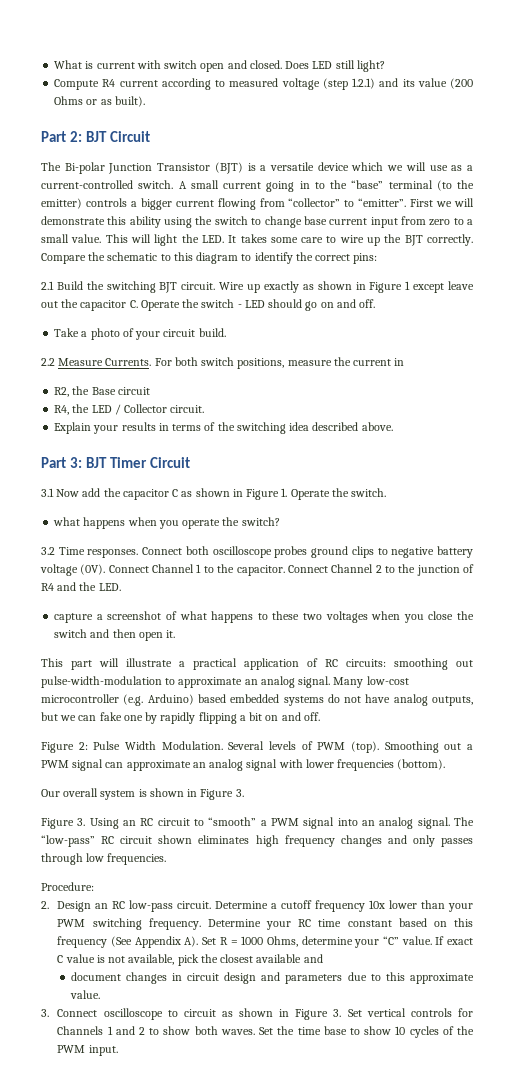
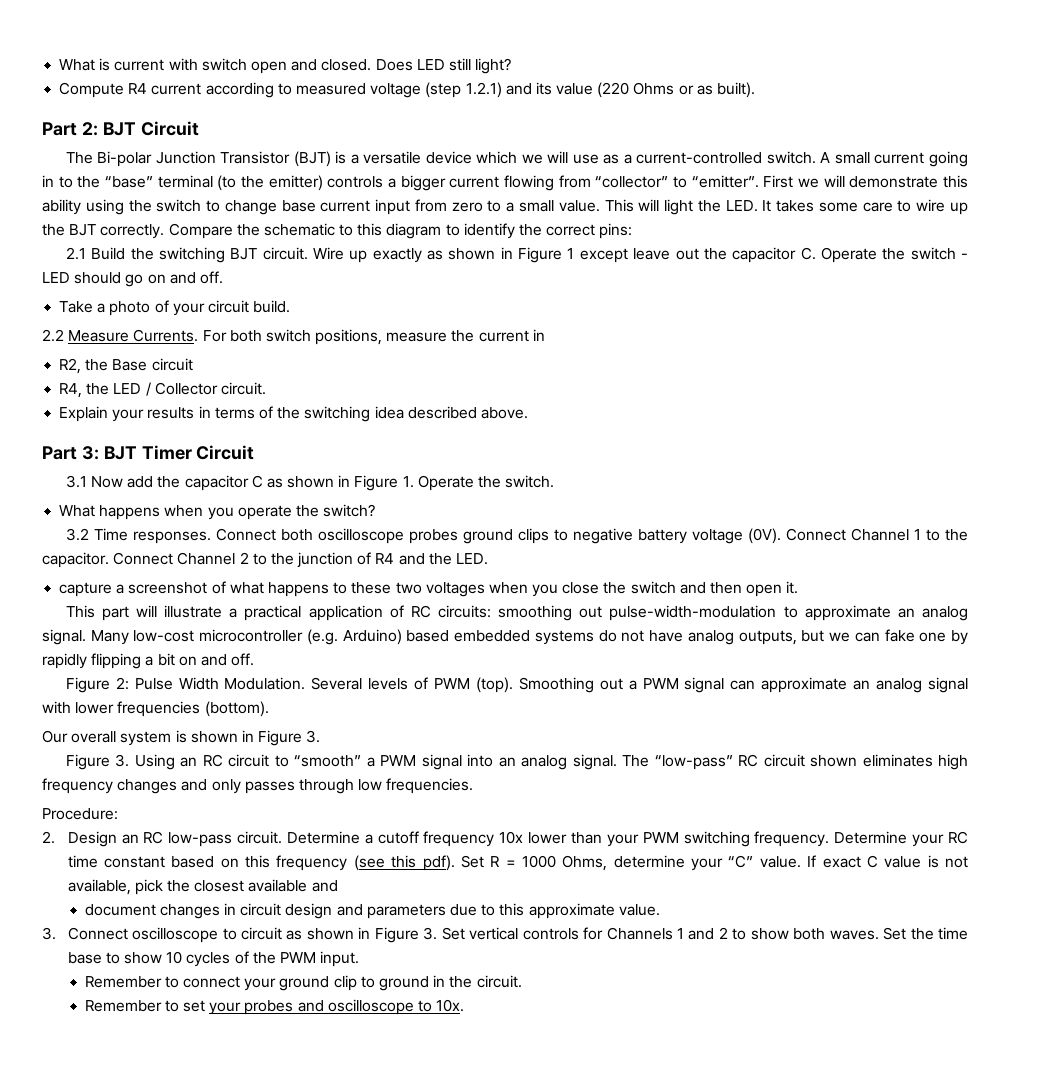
- Compute R4 current according to measured voltage (step 1.2.1) and its value (200 Ohms or as built).
+ Compute R4 current according to measured voltage (step 1.2.1) and its value (220 Ohms or as built).
- what happens when you operate the switch?
+ What happens when you operate the switch?
- Determine your RC time constant based on this frequency (See Appendix A). Set R = 1000 Ohms, determine your “C” value.
+ Determine your RC time constant based on this frequency (see this pdf). Set R = 1000 Ohms, determine your “C” value.
+ Remember to connect your ground clip to ground in the circuit.
+ Remember to set your probes and oscilloscope to 10x.

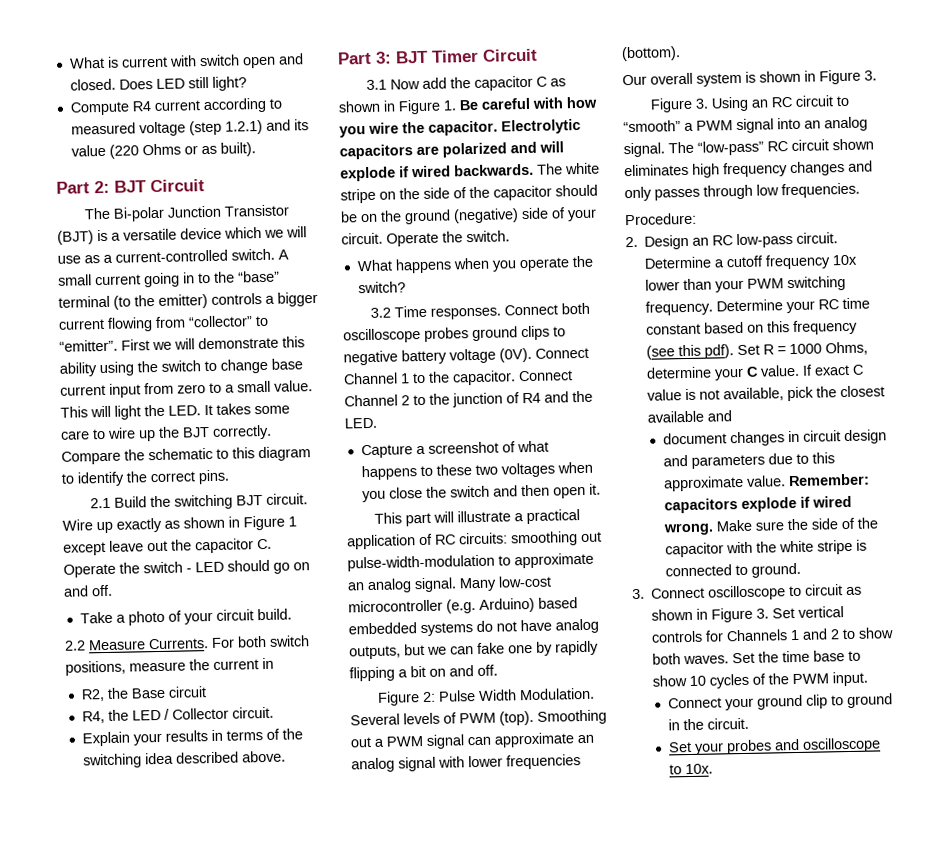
- Compare the schematic to this diagram to identify the correct pins:
+ Compare the schematic to this diagram to identify the correct pins.
- 3.1 Now add the capacitor C as shown in Figure 1. Operate the switch.
+ 3.1 Now add the capacitor C as shown in Figure 1. Be careful with how you wire the capacitor. Electrolytic capacitors are polarized and will explode if wired backwards. The white stripe on the side of the capacitor should be on the ground (negative) side of your circuit. Operate the switch.
- capture a screenshot of what happens to these two voltages when you close the switch and then open it.
+ Capture a screenshot of what happens to these two voltages when you close the switch and then open it.
- Set R = 1000 Ohms, determine your “C” value.
+ Set R = 1000 Ohms, determine your C value.
+ Remember: capacitors explode if wired wrong. Make sure the side of the capacitor with the white stripe is connected to ground.
- Remember to connect your ground clip to ground in the circuit.
+ Connect your ground clip to ground in the circuit.
- Remember to set your probes and oscilloscope to 10x.
+ Set your probes and oscilloscope to 10x.

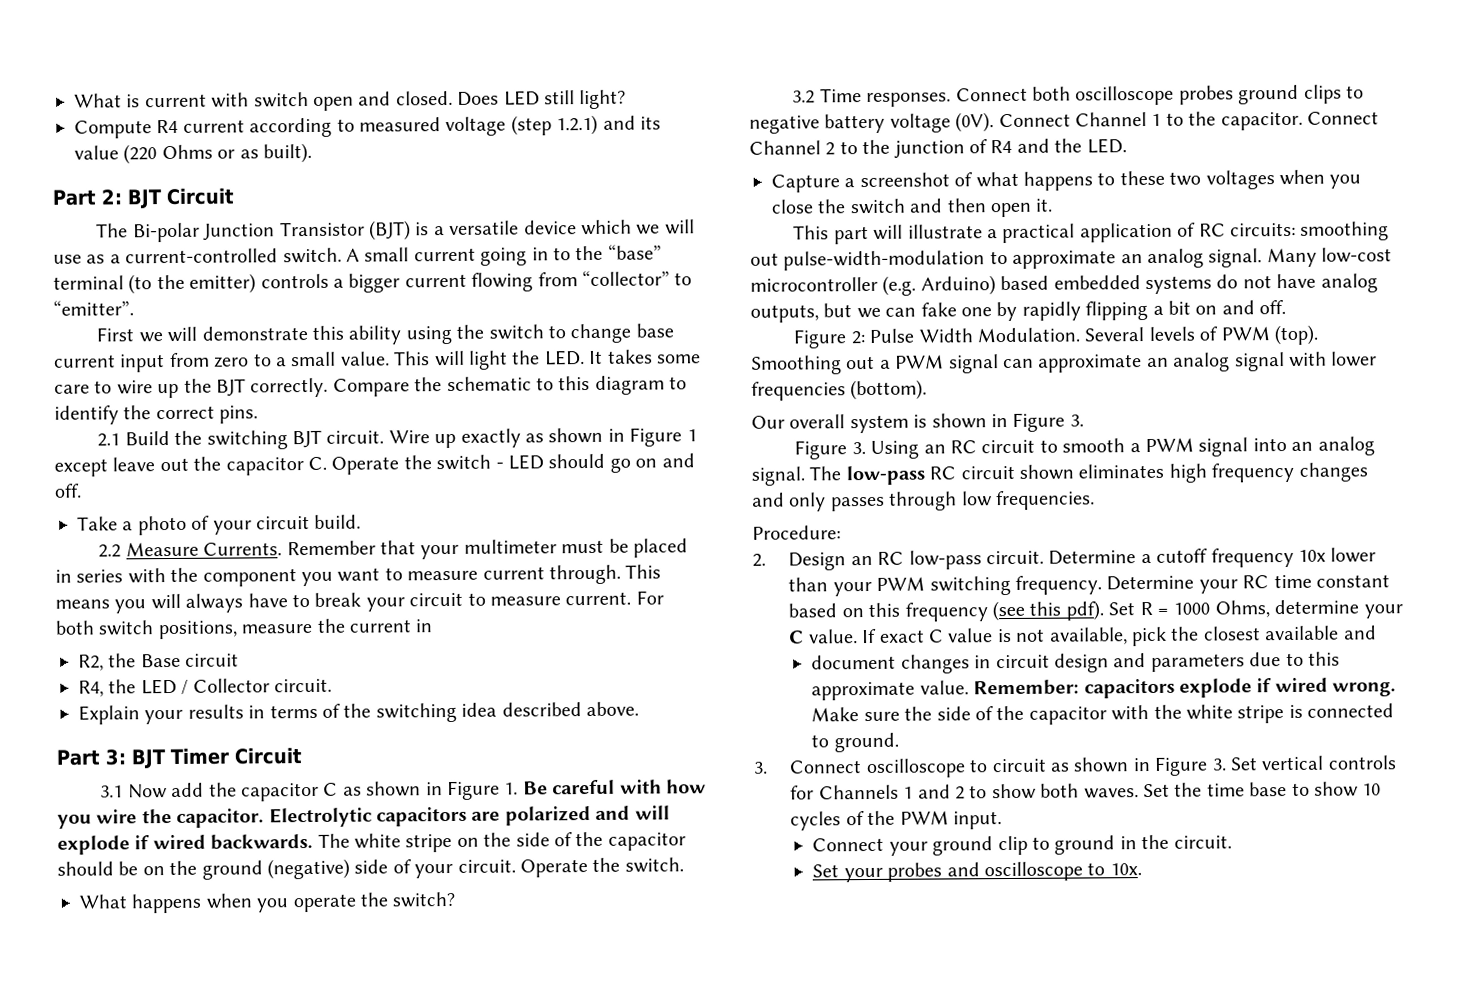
- A small current going in to the “base” terminal (to the emitter) controls a bigger current flowing from “collector” to “emitter”. First we will demonstrate this ability using the switch to change base current input from zero to a small value.
+ A small current going in to the “base” terminal (to the emitter) controls a bigger current flowing from “collector” to “emitter”.
+ First we will demonstrate this ability using the switch to change base current input from zero to a small value.
+ Remember that your multimeter must be placed in series with the component you want to measure current through. This means you will always have to break your circuit to measure current.
- Figure 3. Using an RC circuit to “smooth” a PWM signal into an analog signal.
+ Figure 3. Using an RC circuit to smooth a PWM signal into an analog signal.
- The “low-pass” RC circuit shown eliminates high frequency changes and only passes through low frequencies.
+ The low-pass RC circuit shown eliminates high frequency changes and only passes through low frequencies.

